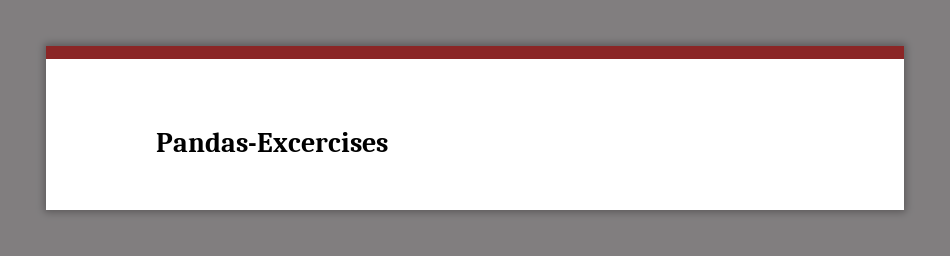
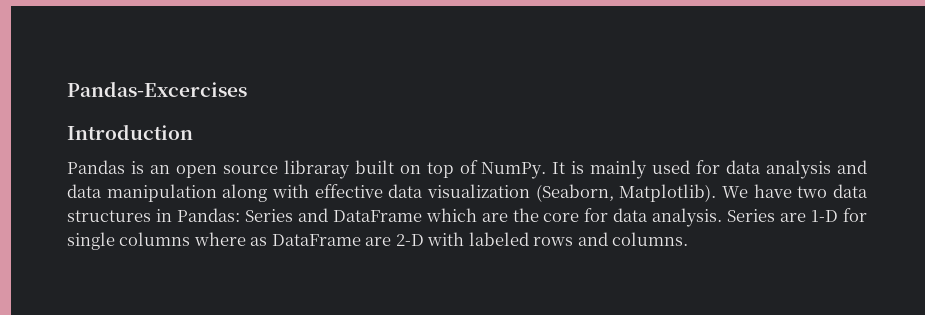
+ Introduction
+ Pandas is an open source libraray built on top of NumPy. It is mainly used for data analysis and data manipulation along with effective data visualization (Seaborn, Matplotlib). We have two data structures in Pandas: Series and DataFrame which are the core for data analysis. Series are 1-D for single columns where as DataFrame are 2-D with labeled rows and columns.

